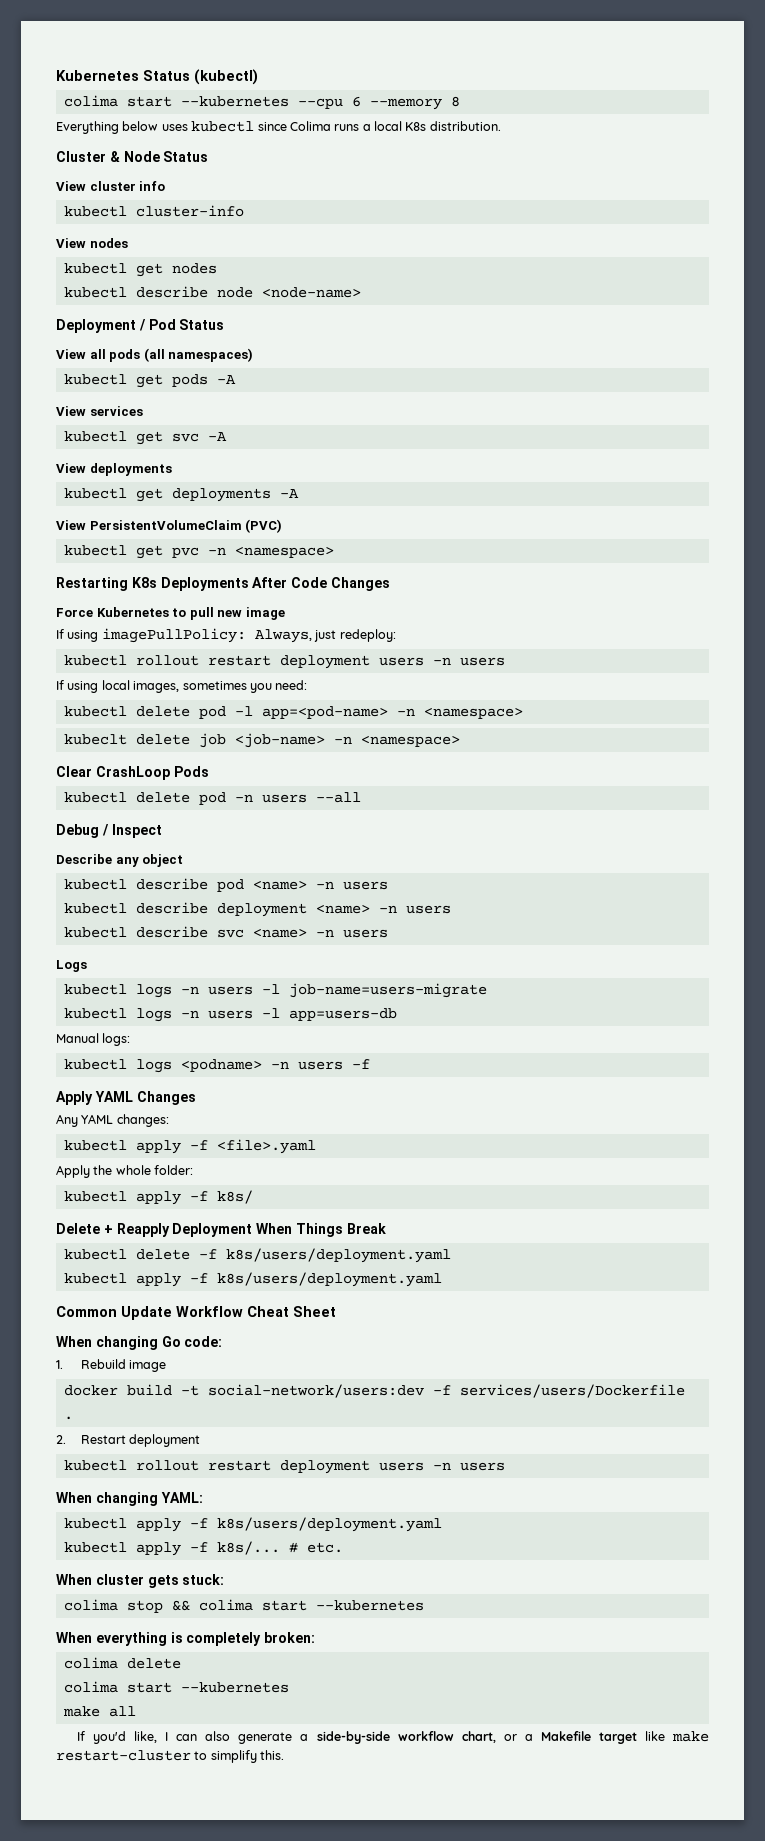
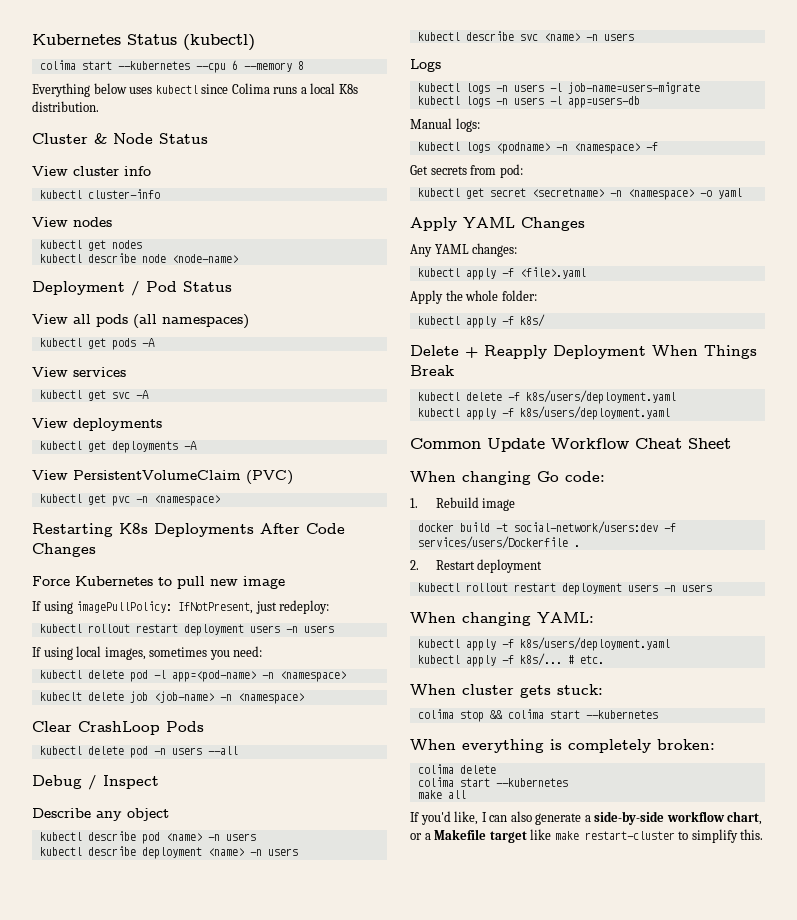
- If using imagePullPolicy: Always, just redeploy:
+ If using imagePullPolicy: IfNotPresent, just redeploy:
- kubectl logs <podname> -n users -f
+ kubectl logs <podname> -n <namespace> -f
+ Get secrets from pod:
+ kubectl get secret <secretname> -n <namespace> -o yaml

